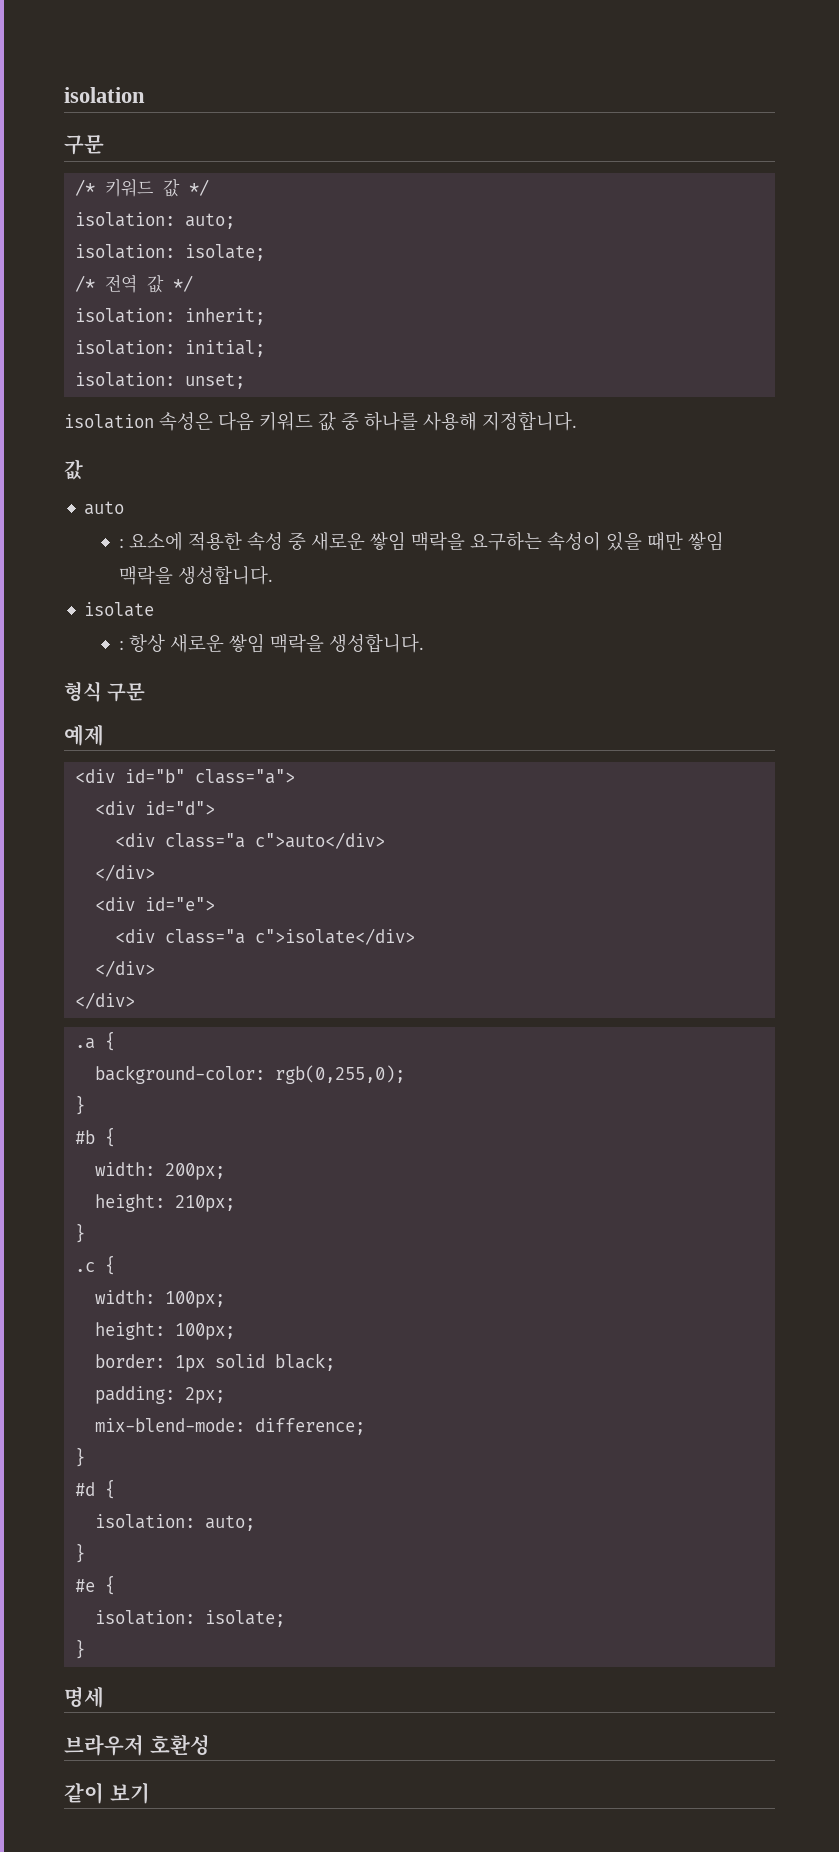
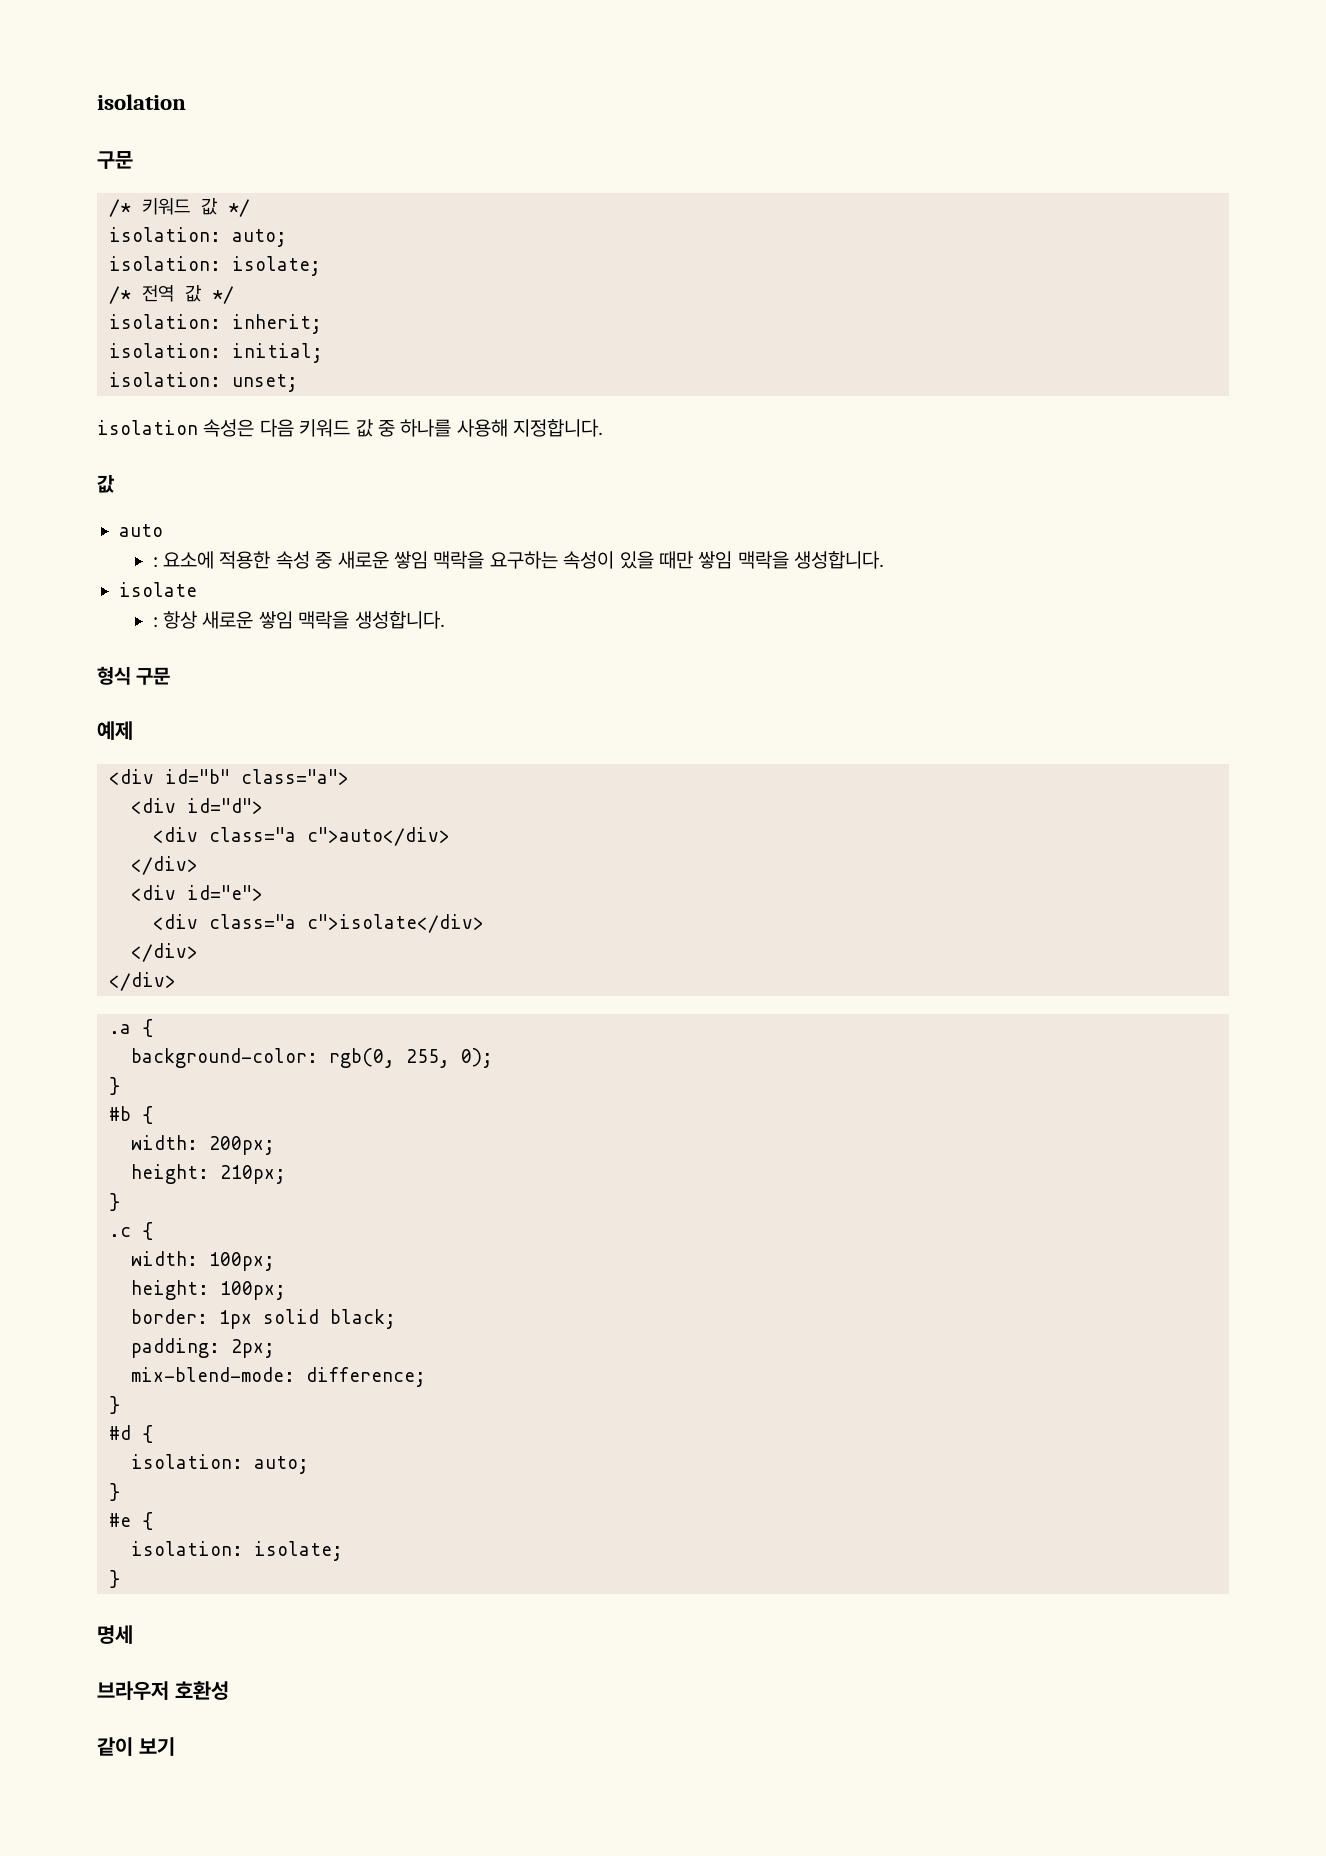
- background-color: rgb(0,255,0);
+ background-color: rgb(0, 255, 0);

